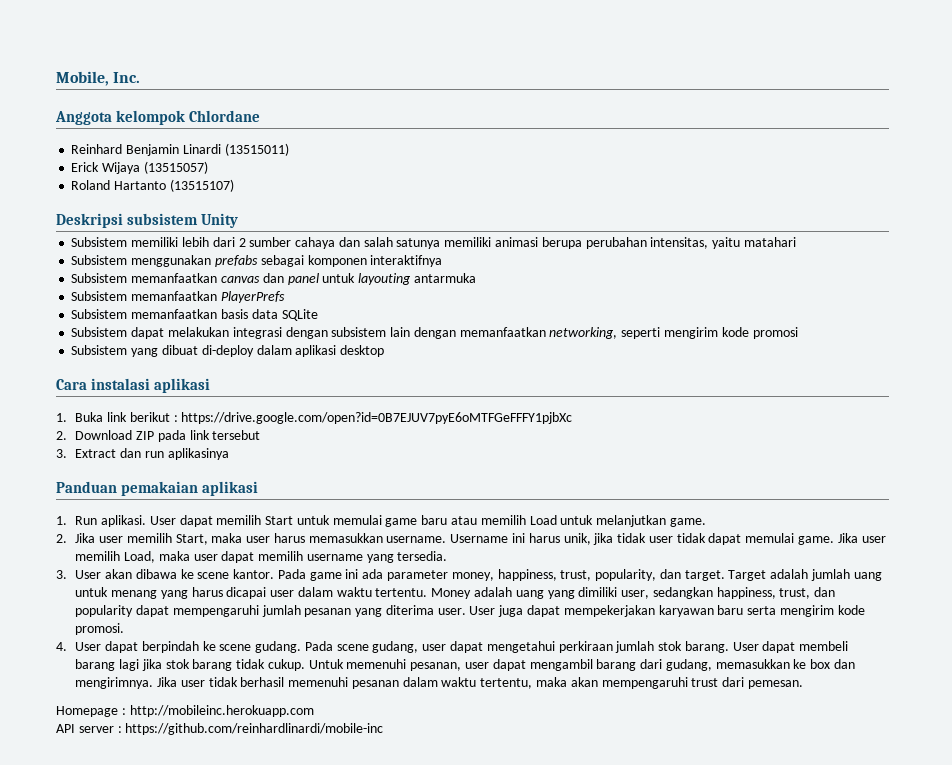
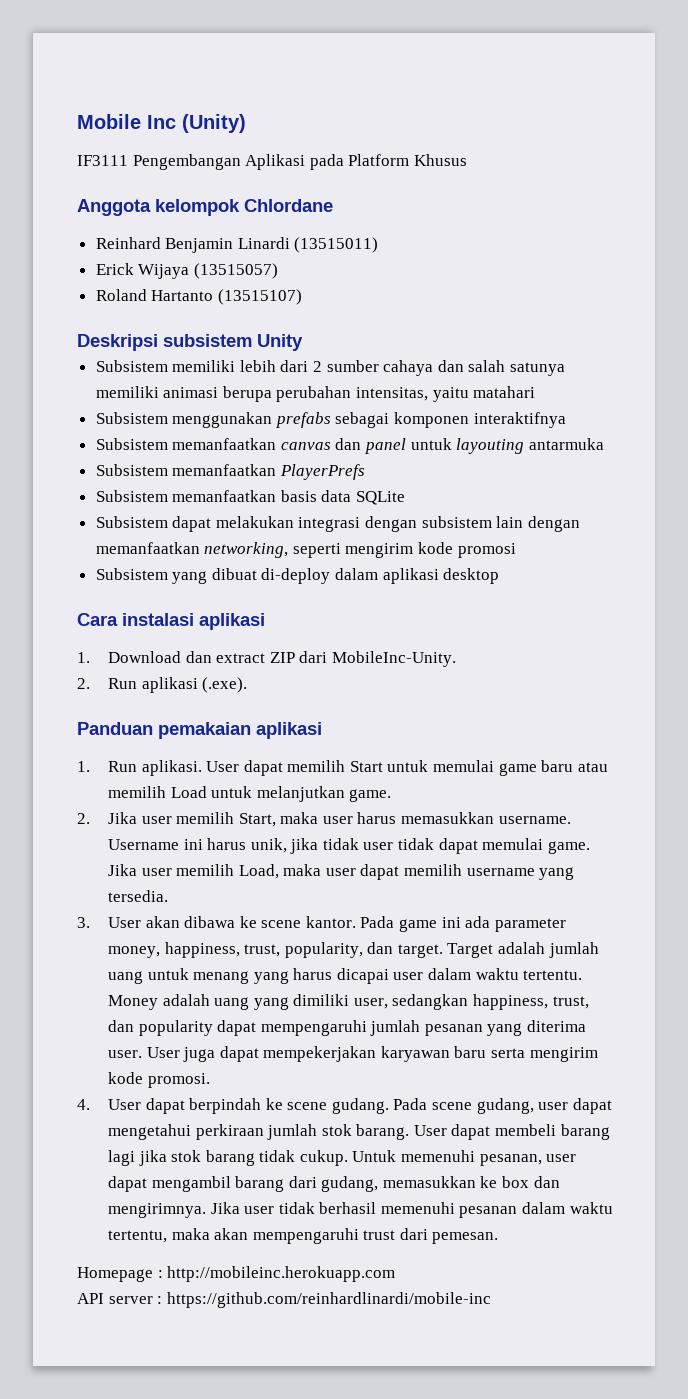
- Mobile, Inc.
+ Mobile Inc (Unity)
+ IF3111 Pengembangan Aplikasi pada Platform Khusus
- 1. Buka link berikut : https://drive.google.com/open?id=0B7EJUV7pyE6oMTFGeFFFY1pjbXc
- 2. Download ZIP pada link tersebut
- 3. Extract dan run aplikasinya
+ 1. Download dan extract ZIP dari MobileInc-Unity.
+ 2. Run aplikasi (.exe).

